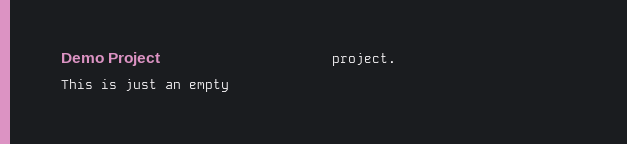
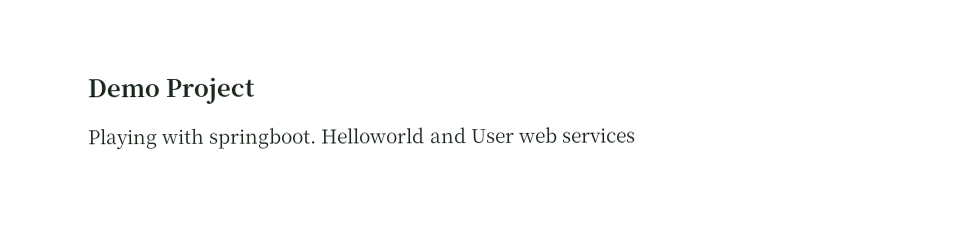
- This is just an empty project.
+ Playing with springboot. Helloworld and User web services

